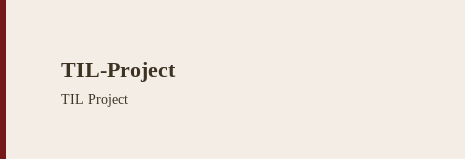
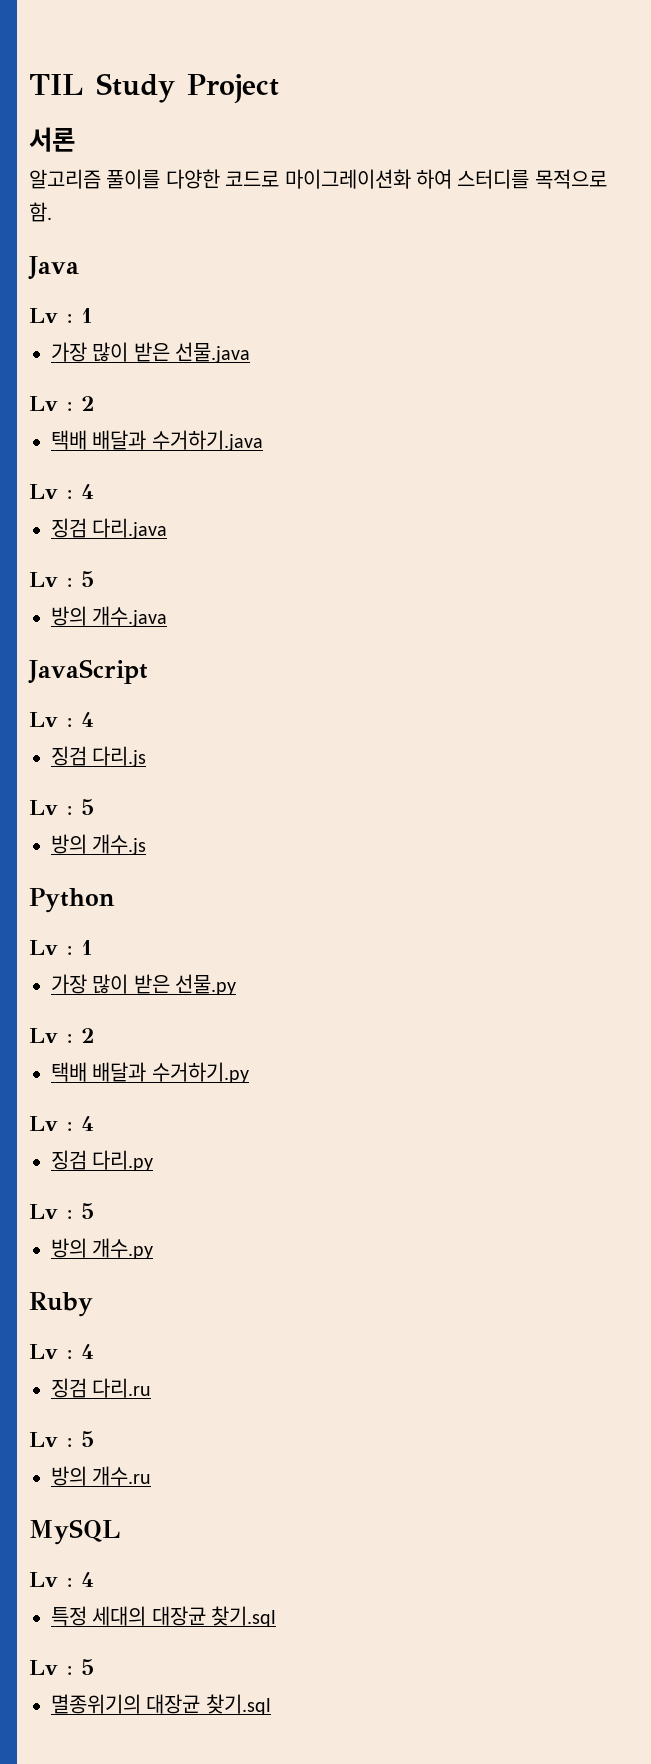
- TIL-Project
- TIL Project
+ TIL Study Project
+ 서론
+ 알고리즘 풀이를 다양한 코드로 마이그레이션화 하여 스터디를 목적으로 함.
+ Java
+ Lv : 1
+ 가장 많이 받은 선물.java
+ Lv : 2
+ 택배 배달과 수거하기.java
+ Lv : 4
+ 징검 다리.java
+ Lv : 5
+ 방의 개수.java
+ JavaScript
+ Lv : 4
+ 징검 다리.js
+ Lv : 5
+ 방의 개수.js
+ Python
+ Lv : 1
+ 가장 많이 받은 선물.py
+ Lv : 2
+ 택배 배달과 수거하기.py
+ Lv : 4
+ 징검 다리.py
+ Lv : 5
+ 방의 개수.py
+ Ruby
+ Lv : 4
+ 징검 다리.ru
+ Lv : 5
+ 방의 개수.ru
+ MySQL
+ Lv : 4
+ 특정 세대의 대장균 찾기.sql
+ Lv : 5
+ 멸종위기의 대장균 찾기.sql

